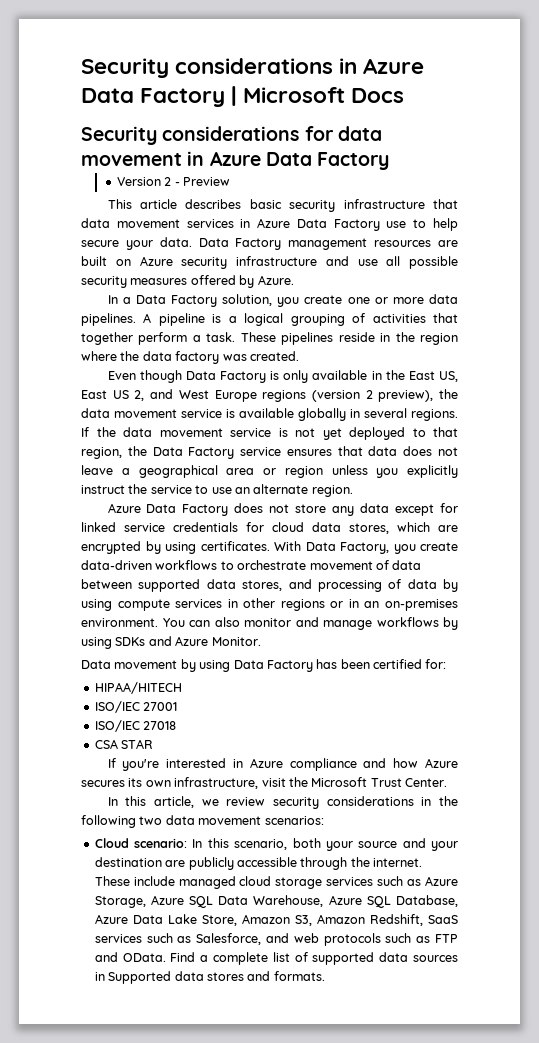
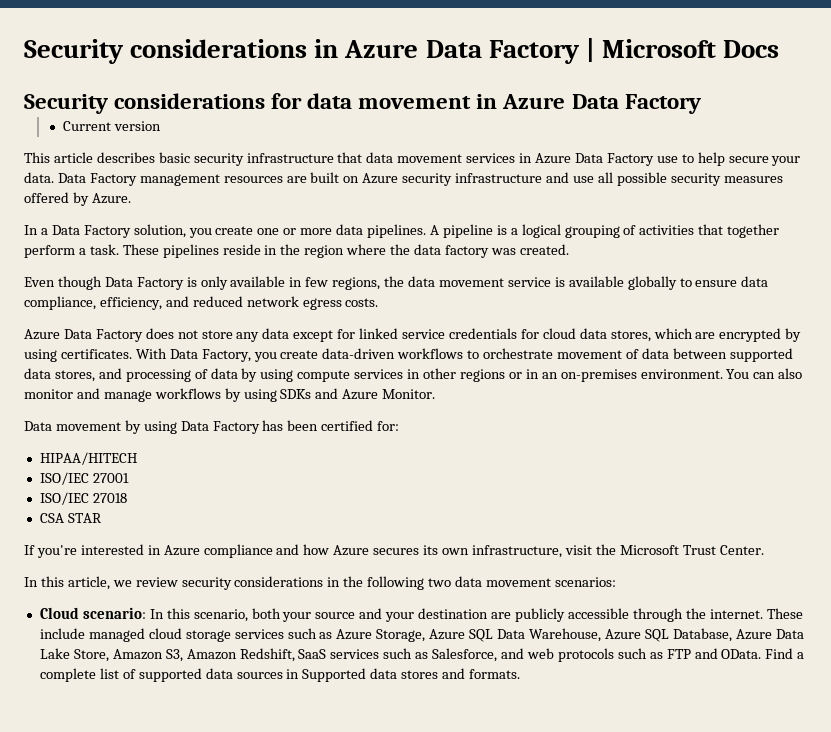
- Version 2 - Preview
+ Current version
- Even though Data Factory is only available in the East US, East US 2, and West Europe regions (version 2 preview), the data movement service is available globally in several regions. If the data movement service is not yet deployed to that region, the Data Factory service ensures that data does not leave a geographical area or region unless you explicitly instruct the service to use an alternate region.
+ Even though Data Factory is only available in few regions, the data movement service is available globally to ensure data compliance, efficiency, and reduced network egress costs.

